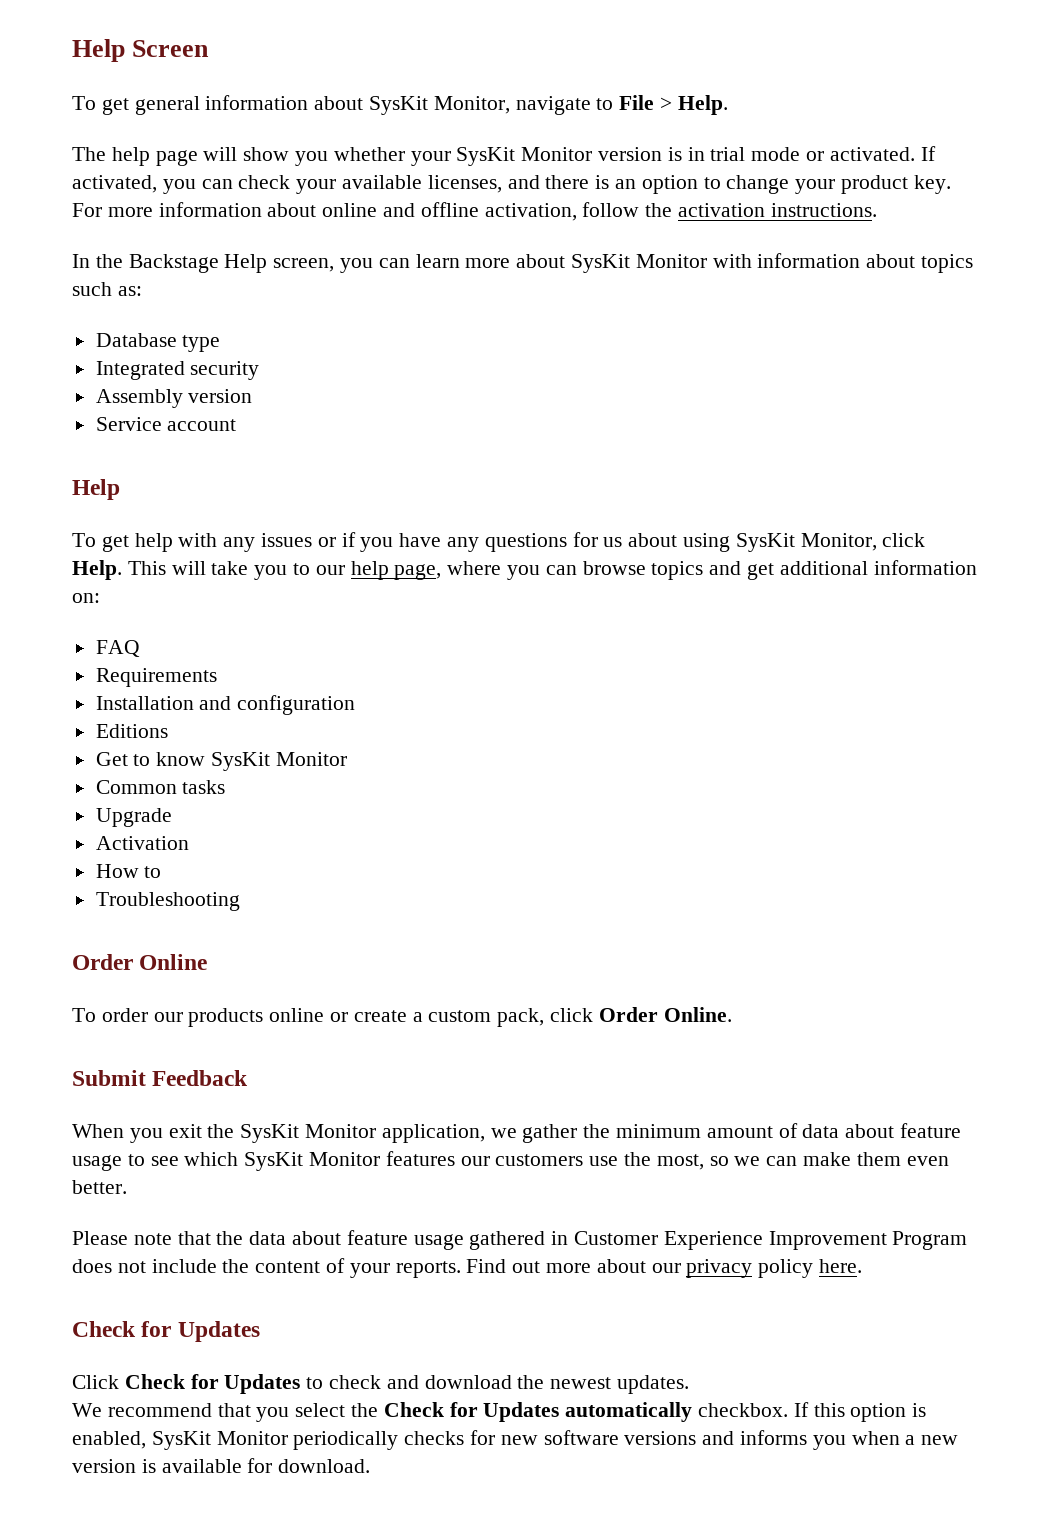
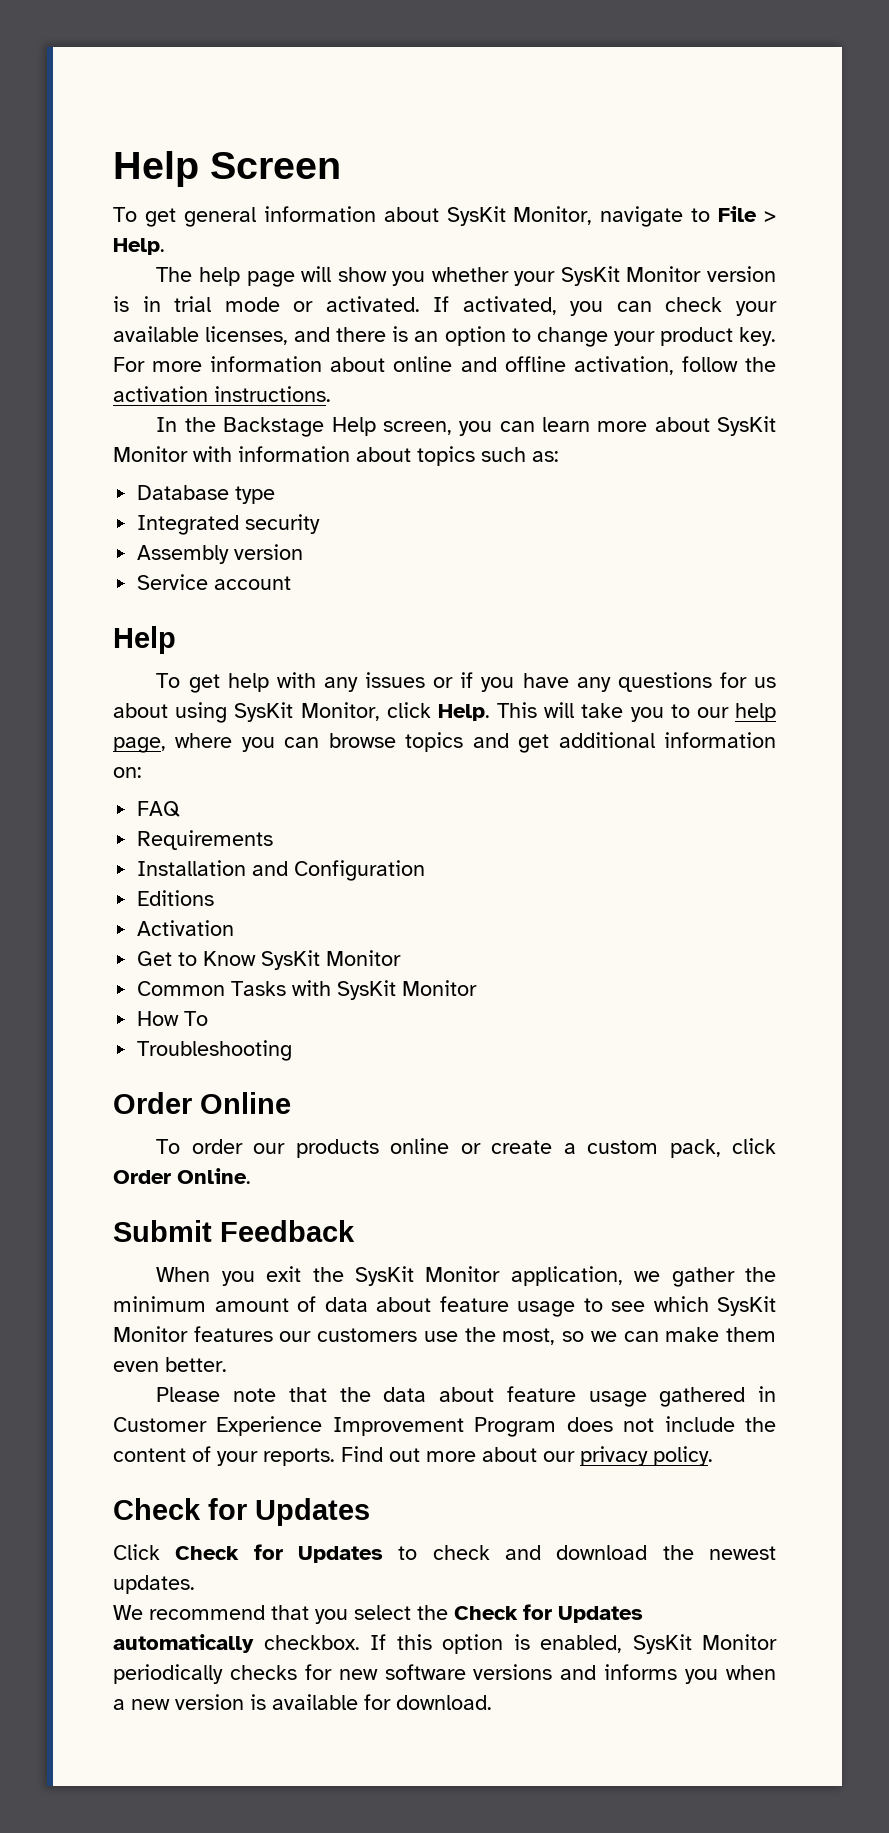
- Installation and configuration
+ Installation and Configuration
+ Activation
- Get to know SysKit Monitor
+ Get to Know SysKit Monitor
- Common tasks
- Upgrade
- Activation
+ Common Tasks with SysKit Monitor
- How to
+ How To
- Find out more about our privacy policy here.
+ Find out more about our privacy policy.

